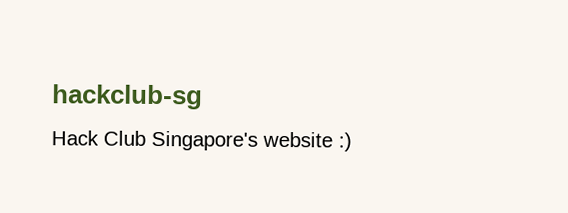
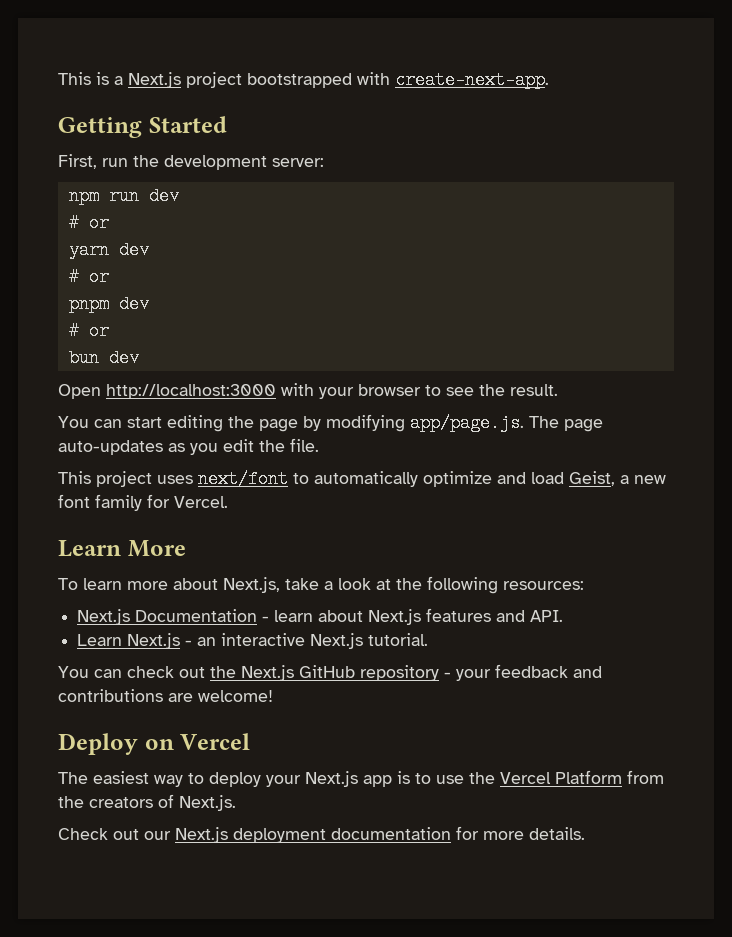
- hackclub-sg
- Hack Club Singapore's website :)
+ This is a Next.js project bootstrapped with create-next-app.
+ Getting Started
+ First, run the development server:
+ npm run dev
+ # or
+ yarn dev
+ # or
+ pnpm dev
+ # or
+ bun dev
+ Open http://localhost:3000 with your browser to see the result.
+ You can start editing the page by modifying app/page.js. The page auto-updates as you edit the file.
+ This project uses next/font to automatically optimize and load Geist, a new font family for Vercel.
+ Learn More
+ To learn more about Next.js, take a look at the following resources:
+ Next.js Documentation - learn about Next.js features and API.
+ Learn Next.js - an interactive Next.js tutorial.
+ You can check out the Next.js GitHub repository - your feedback and contributions are welcome!
+ Deploy on Vercel
+ The easiest way to deploy your Next.js app is to use the Vercel Platform from the creators of Next.js.
+ Check out our Next.js deployment documentation for more details.

